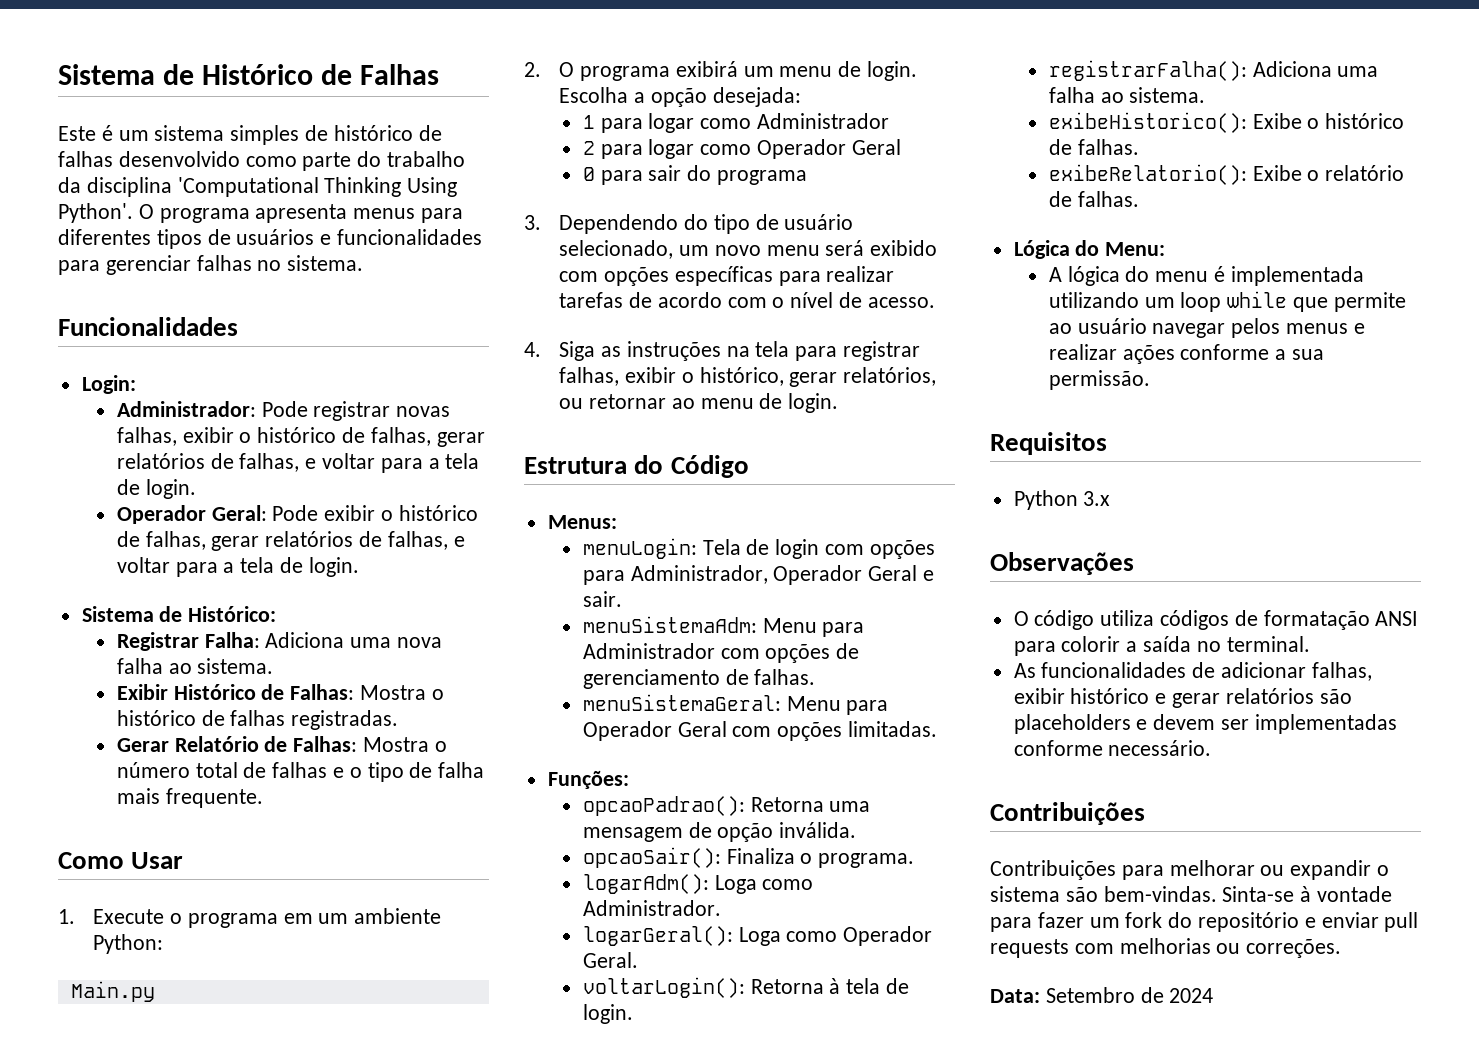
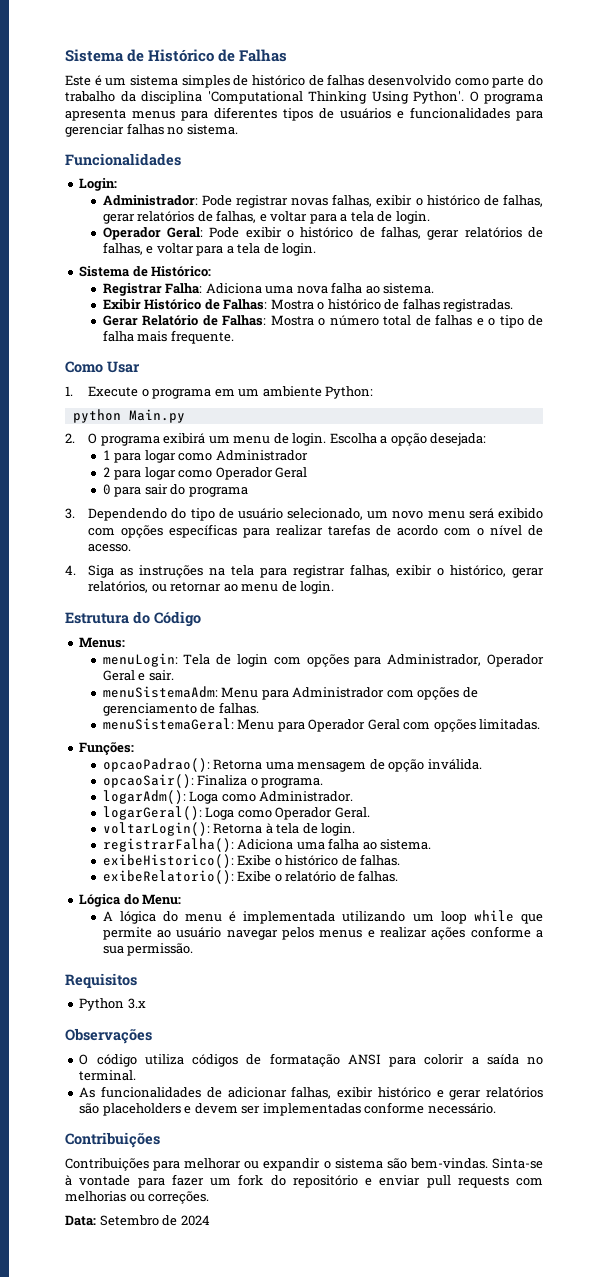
- Main.py
+ python Main.py

